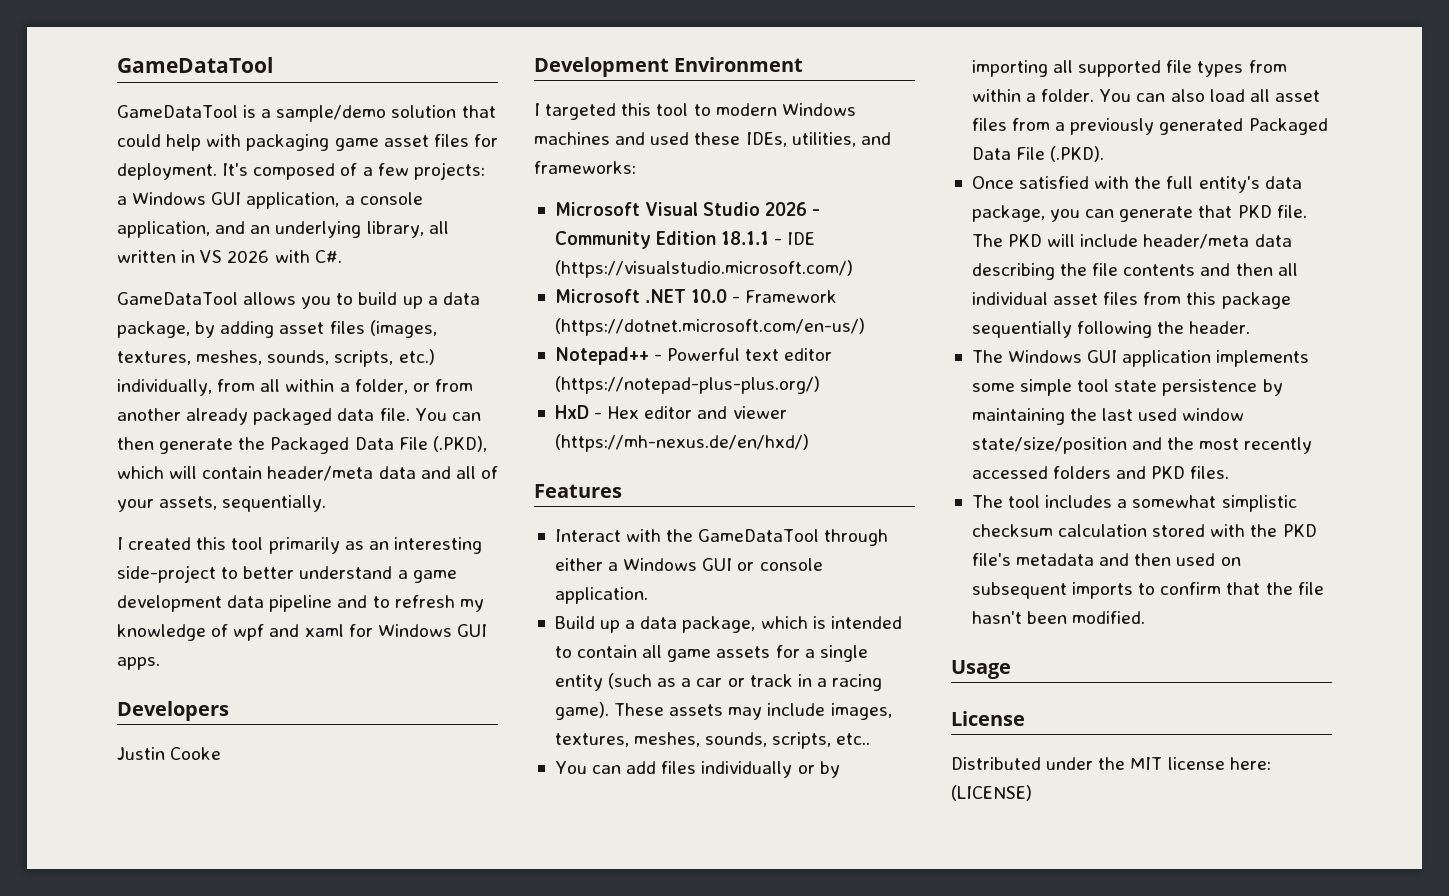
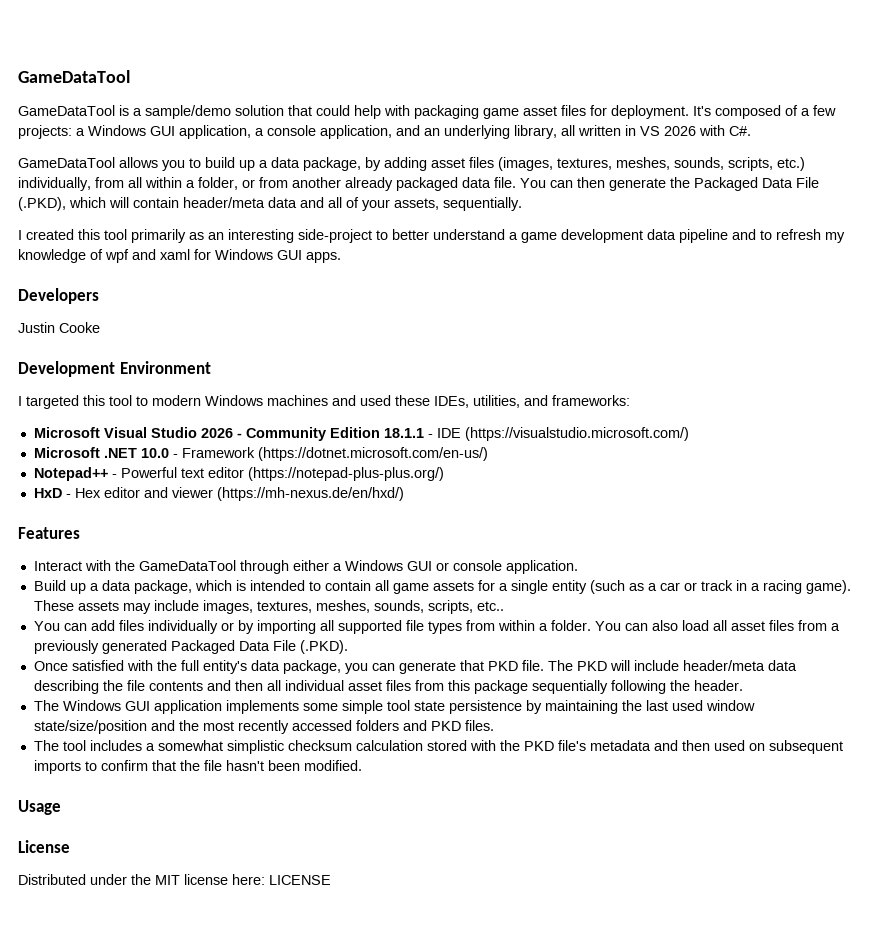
- Distributed under the MIT license here: (LICENSE)
+ Distributed under the MIT license here: LICENSE

